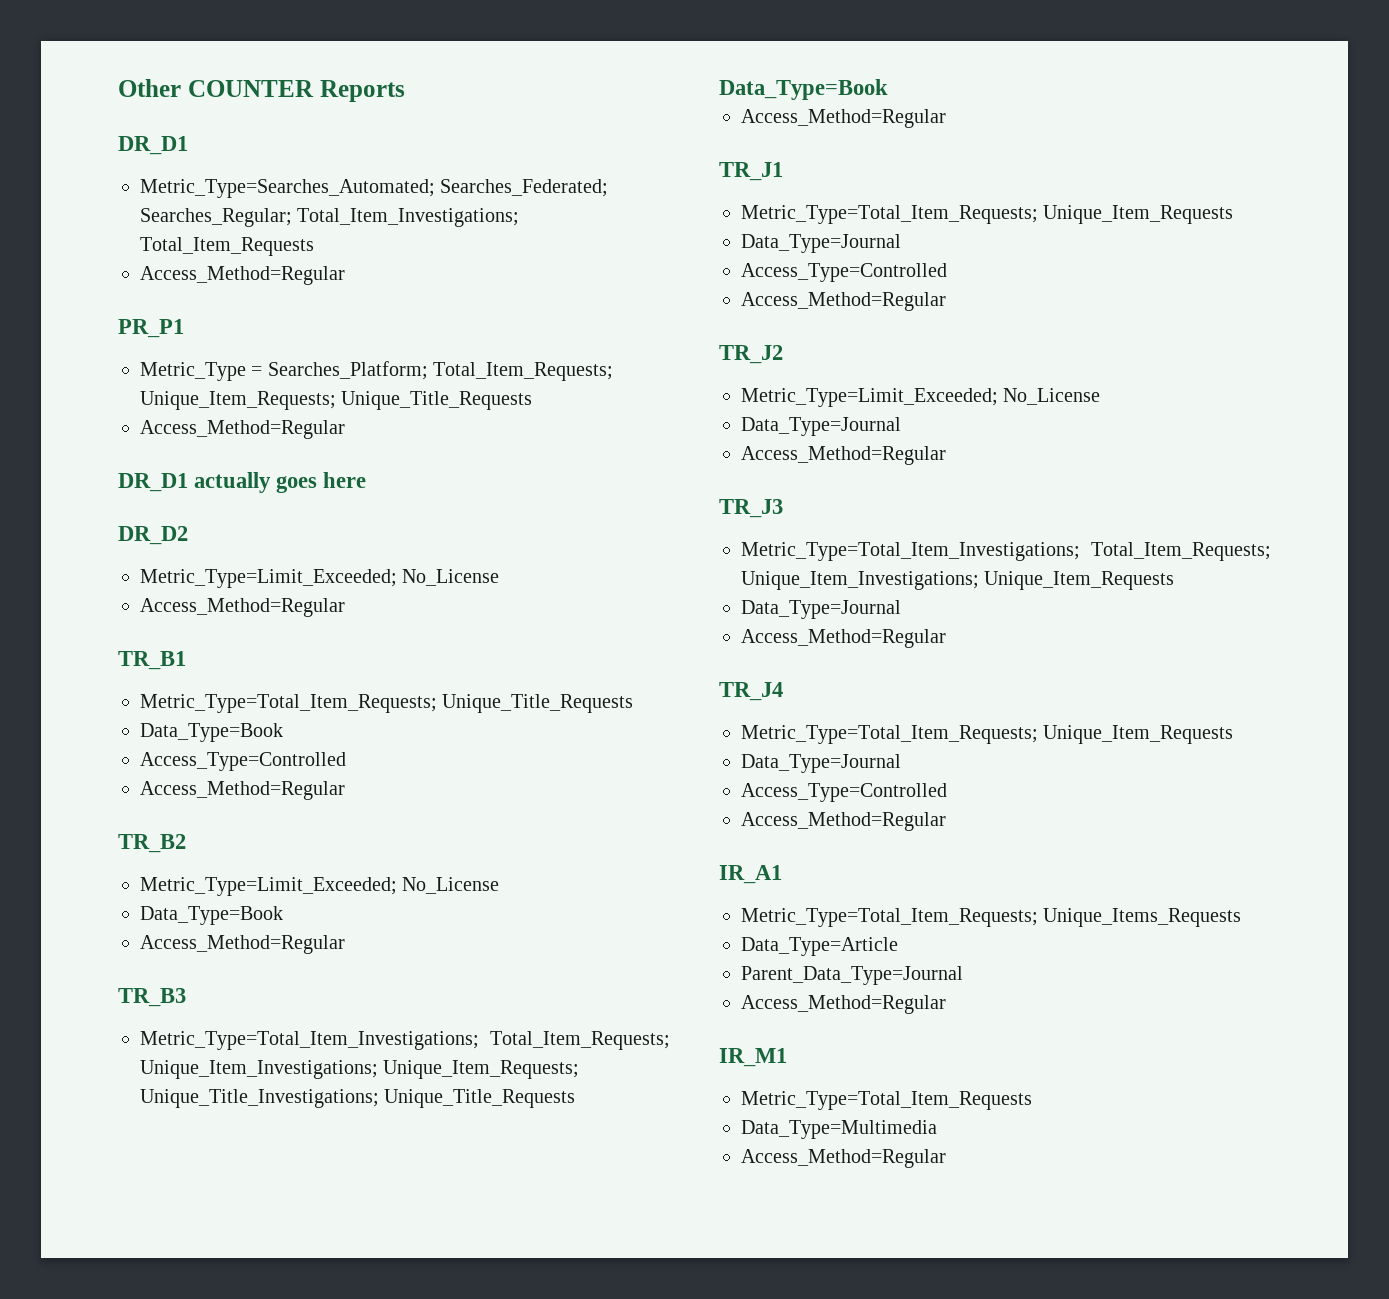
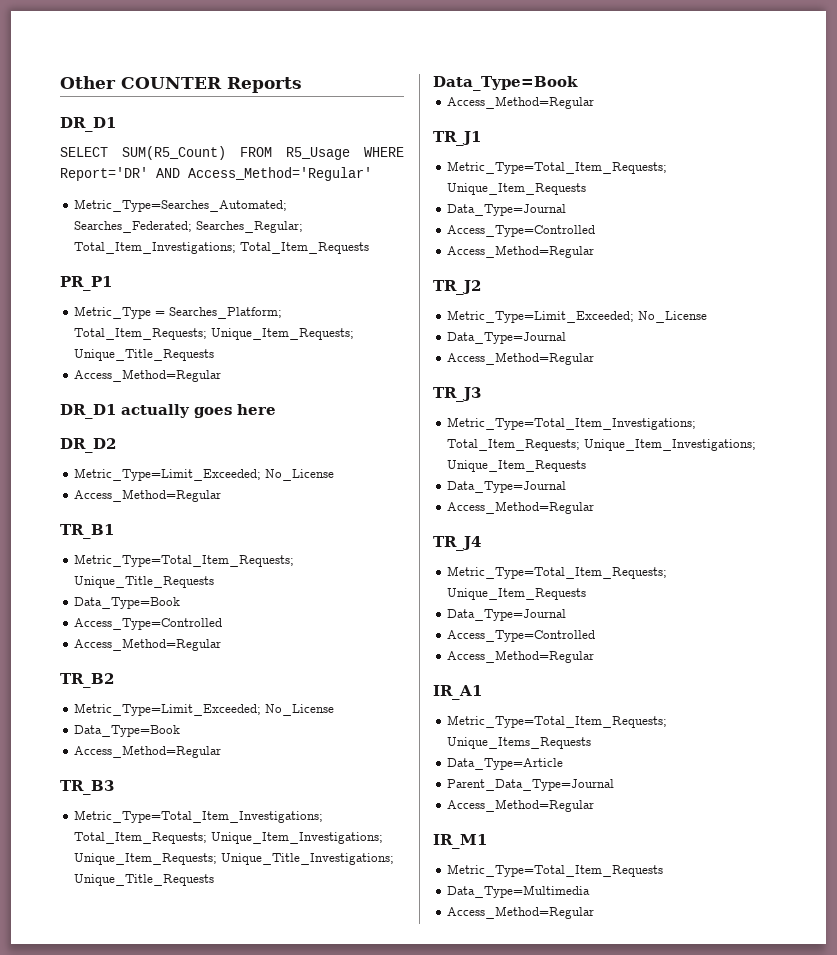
+ SELECT SUM(R5_Count) FROM R5_Usage WHERE Report='DR' AND Access_Method='Regular'
  Metric_Type=Searches_Automated; Searches_Federated; Searches_Regular; Total_Item_Investigations; Total_Item_Requests
- Access_Method=Regular

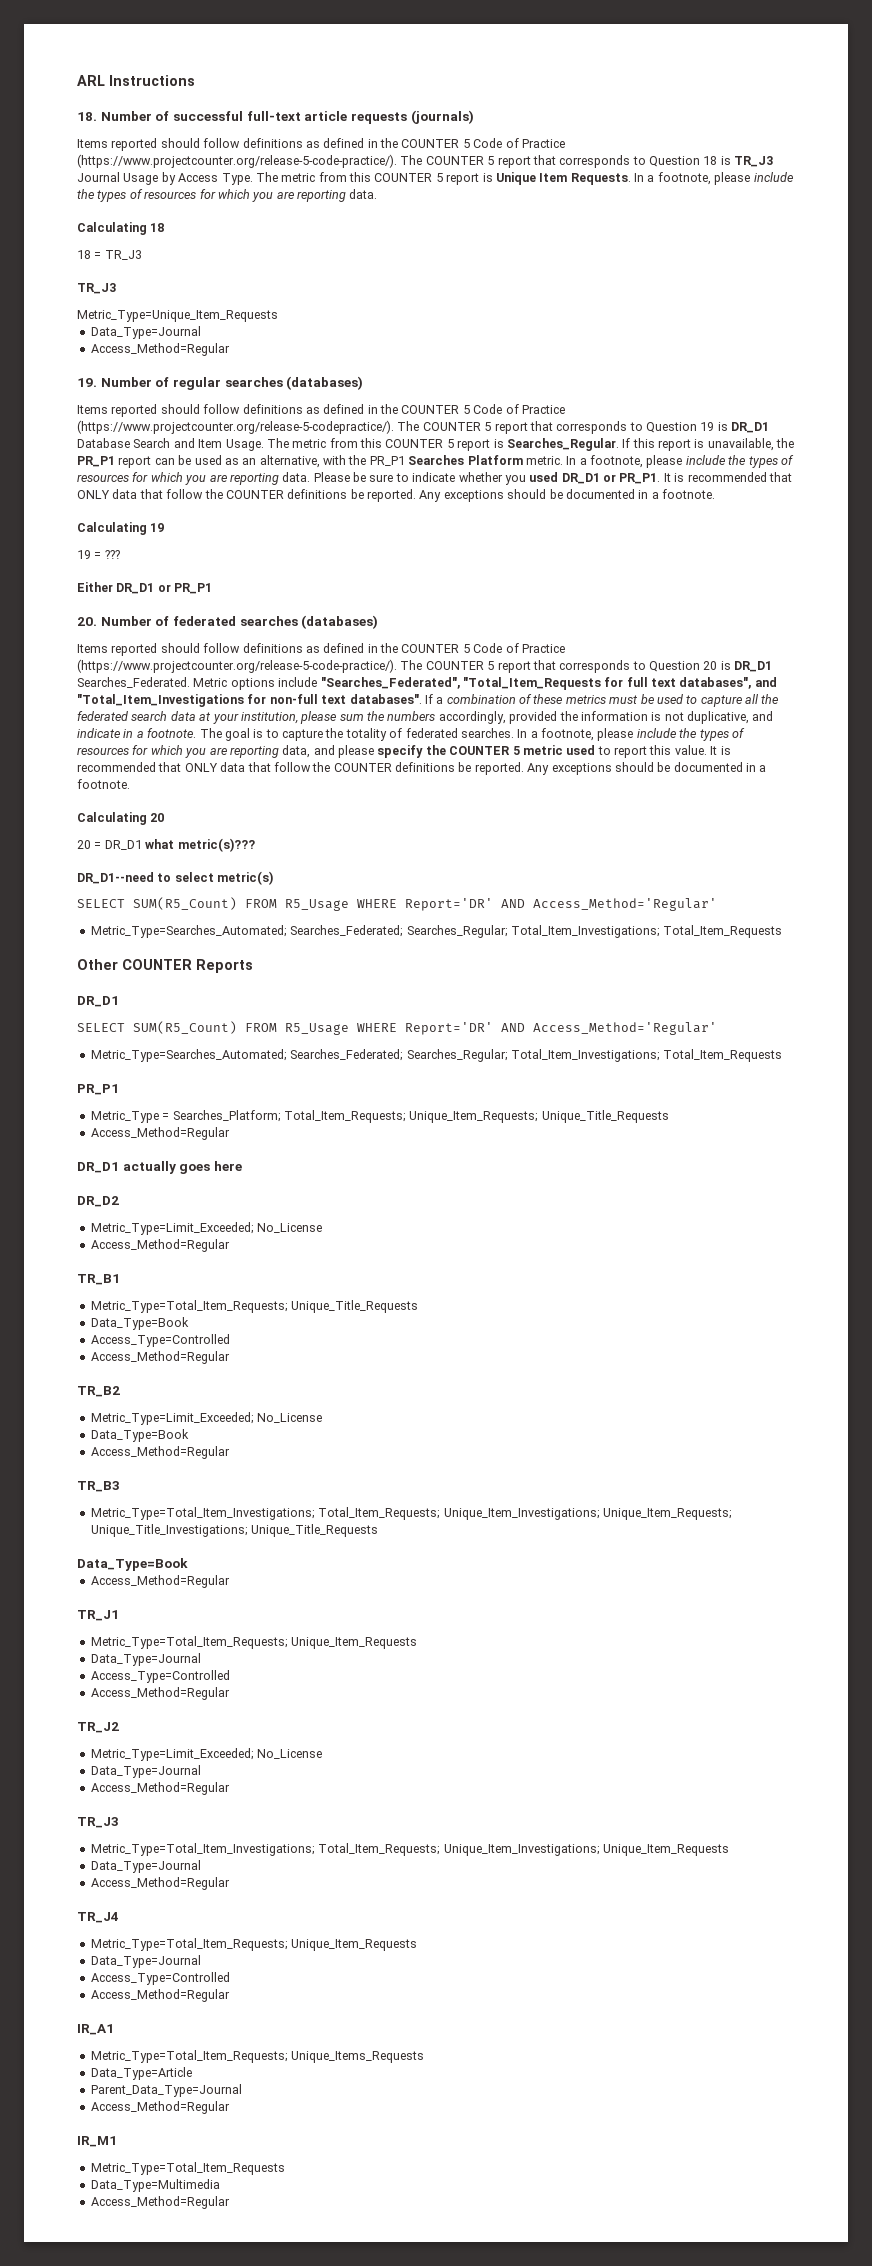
+ ARL Instructions
+ 18. Number of successful full-text article requests (journals)
+ Items reported should follow definitions as defined in the COUNTER 5 Code of Practice (https://www.projectcounter.org/release-5-code-practice/). The COUNTER 5 report that corresponds to Question 18 is TR_J3 Journal Usage by Access Type. The metric from this COUNTER 5 report is Unique Item Requests. In a footnote, please include the types of resources for which you are reporting data.
+ Calculating 18
+ 18 = TR_J3
+ TR_J3
+ Metric_Type=Unique_Item_Requests
+ Data_Type=Journal
+ Access_Method=Regular
+ 19. Number of regular searches (databases)
+ Items reported should follow definitions as defined in the COUNTER 5 Code of Practice (https://www.projectcounter.org/release-5-codepractice/). The COUNTER 5 report that corresponds to Question 19 is DR_D1 Database Search and Item Usage. The metric from this COUNTER 5 report is Searches_Regular. If this report is unavailable, the PR_P1 report can be used as an alternative, with the PR_P1 Searches Platform metric. In a footnote, please include the types of resources for which you are reporting data. Please be sure to indicate whether you used DR_D1 or PR_P1. It is recommended that ONLY data that follow the COUNTER definitions be reported. Any exceptions should be documented in a footnote.
+ Calculating 19
+ 19 = ???
+ Either DR_D1 or PR_P1
+ 20. Number of federated searches (databases)
+ Items reported should follow definitions as defined in the COUNTER 5 Code of Practice (https://www.projectcounter.org/release-5-code-practice/). The COUNTER 5 report that corresponds to Question 20 is DR_D1 Searches_Federated. Metric options include "Searches_Federated", "Total_Item_Requests for full text databases", and "Total_Item_Investigations for non-full text databases". If a combination of these metrics must be used to capture all the federated search data at your institution, please sum the numbers accordingly, provided the information is not duplicative, and indicate in a footnote. The goal is to capture the totality of federated searches. In a footnote, please include the types of resources for which you are reporting data, and please specify the COUNTER 5 metric used to report this value. It is recommended that ONLY data that follow the COUNTER definitions be reported. Any exceptions should be documented in a footnote.
+ Calculating 20
+ 20 = DR_D1 what metric(s)???
+ DR_D1--need to select metric(s)
+ SELECT SUM(R5_Count) FROM R5_Usage WHERE Report='DR' AND Access_Method='Regular'
+ Metric_Type=Searches_Automated; Searches_Federated; Searches_Regular; Total_Item_Investigations; Total_Item_Requests

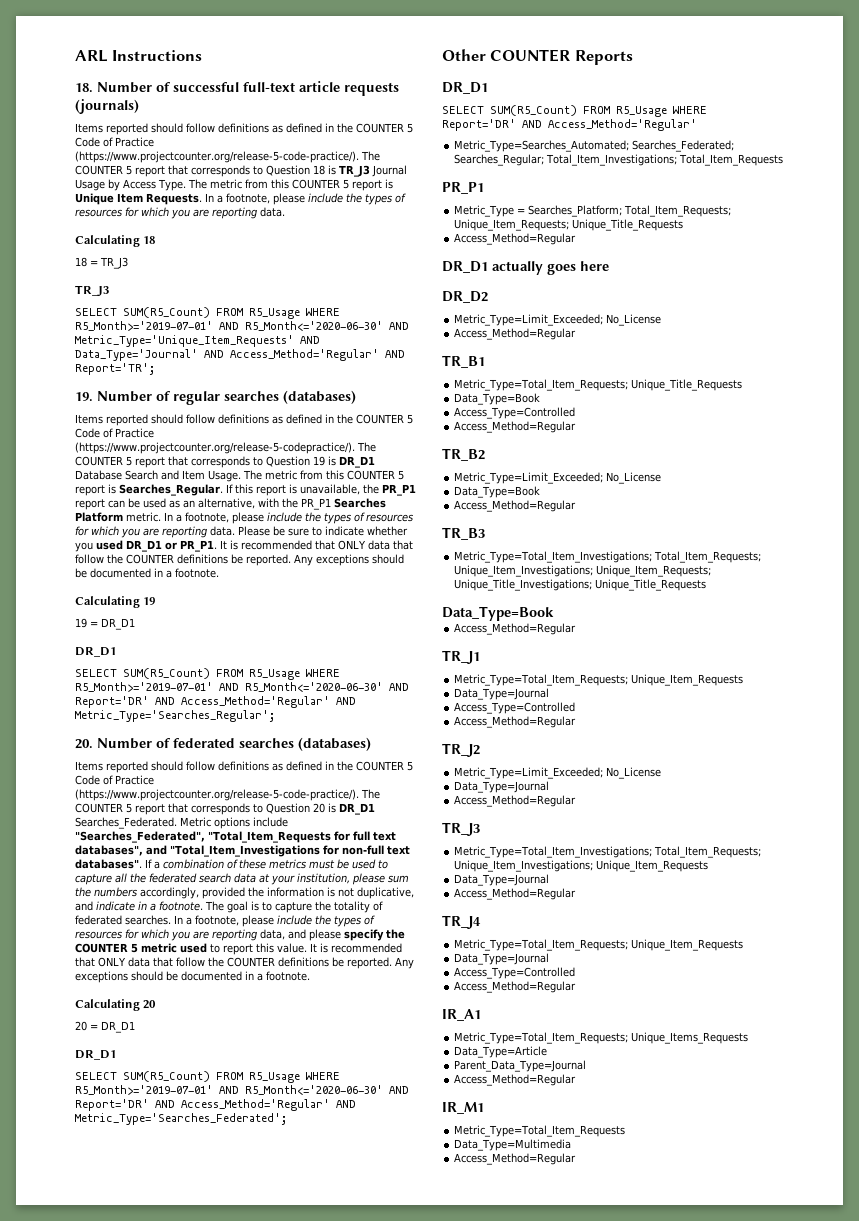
- Metric_Type=Unique_Item_Requests
- Data_Type=Journal
- Access_Method=Regular
+ SELECT SUM(R5_Count) FROM R5_Usage WHERE R5_Month>='2019-07-01' AND R5_Month<='2020-06-30' AND Metric_Type='Unique_Item_Requests' AND Data_Type='Journal' AND Access_Method='Regular' AND Report='TR';
- 19 = ???
- Either DR_D1 or PR_P1
+ 19 = DR_D1
+ DR_D1
+ SELECT SUM(R5_Count) FROM R5_Usage WHERE R5_Month>='2019-07-01' AND R5_Month<='2020-06-30' AND Report='DR' AND Access_Method='Regular' AND Metric_Type='Searches_Regular';
- 20 = DR_D1 what metric(s)???
- DR_D1--need to select metric(s)
- SELECT SUM(R5_Count) FROM R5_Usage WHERE Report='DR' AND Access_Method='Regular'
- Metric_Type=Searches_Automated; Searches_Federated; Searches_Regular; Total_Item_Investigations; Total_Item_Requests
+ 20 = DR_D1
+ DR_D1
+ SELECT SUM(R5_Count) FROM R5_Usage WHERE R5_Month>='2019-07-01' AND R5_Month<='2020-06-30' AND Report='DR' AND Access_Method='Regular' AND Metric_Type='Searches_Federated';

